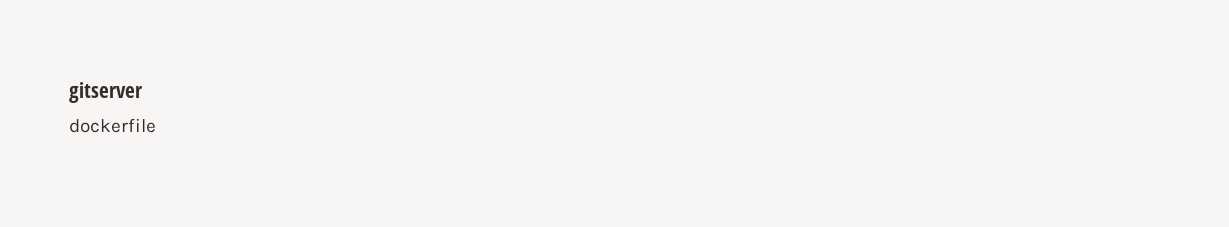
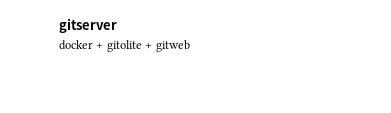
- dockerfile
+ docker + gitolite + gitweb

